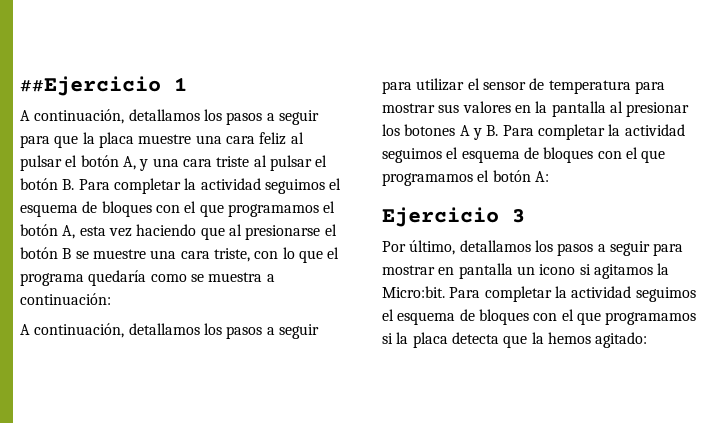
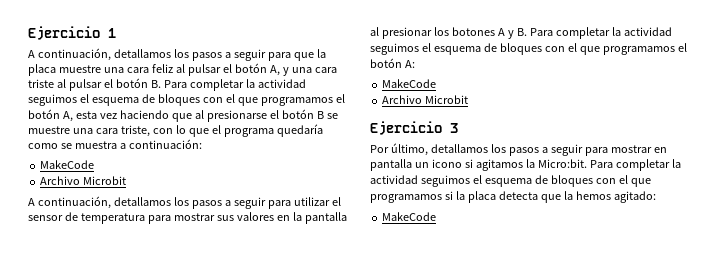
- ##Ejercicio 1
+ Ejercicio 1
  A continuación, detallamos los pasos a seguir para que la placa muestre una cara feliz al pulsar el botón A, y una cara triste al pulsar el botón B. Para completar la actividad seguimos el esquema de bloques con el que programamos el botón A, esta vez haciendo que al presionarse el botón B se muestre una cara triste, con lo que el programa quedaría como se muestra a continuación:
+ MakeCode
+ Archivo Microbit
  A continuación, detallamos los pasos a seguir para utilizar el sensor de temperatura para mostrar sus valores en la pantalla al presionar los botones A y B. Para completar la actividad seguimos el esquema de bloques con el que programamos el botón A:
+ MakeCode
+ Archivo Microbit
  Para completar la actividad seguimos el esquema de bloques con el que programamos si la placa detecta que la hemos agitado:
+ MakeCode

